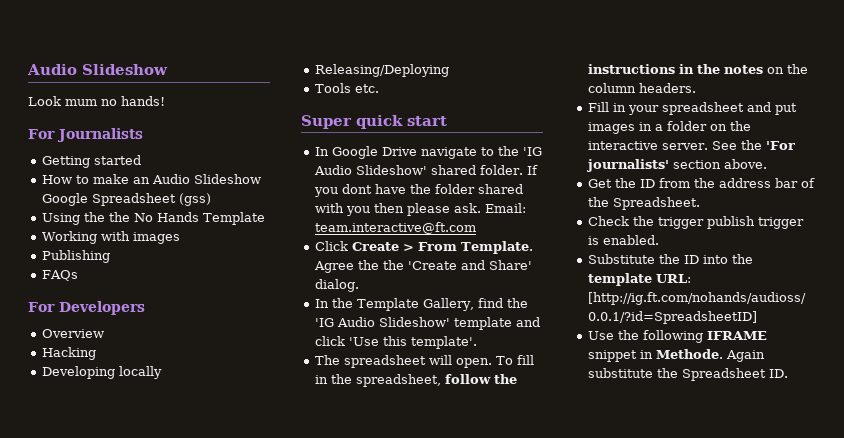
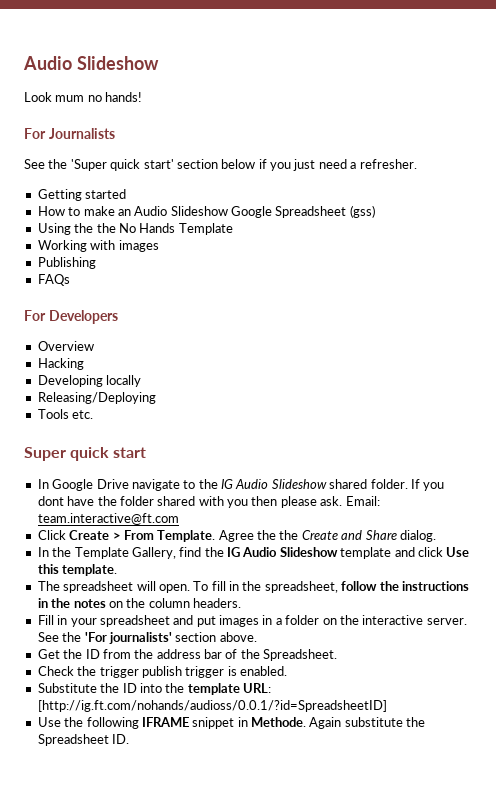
+ See the 'Super quick start' section below if you just need a refresher.
- In Google Drive navigate to the 'IG Audio Slideshow' shared folder.
+ In Google Drive navigate to the IG Audio Slideshow shared folder.
- Agree the the 'Create and Share' dialog.
+ Agree the the Create and Share dialog.
- In the Template Gallery, find the 'IG Audio Slideshow' template and click 'Use this template'.
+ In the Template Gallery, find the IG Audio Slideshow template and click Use this template.

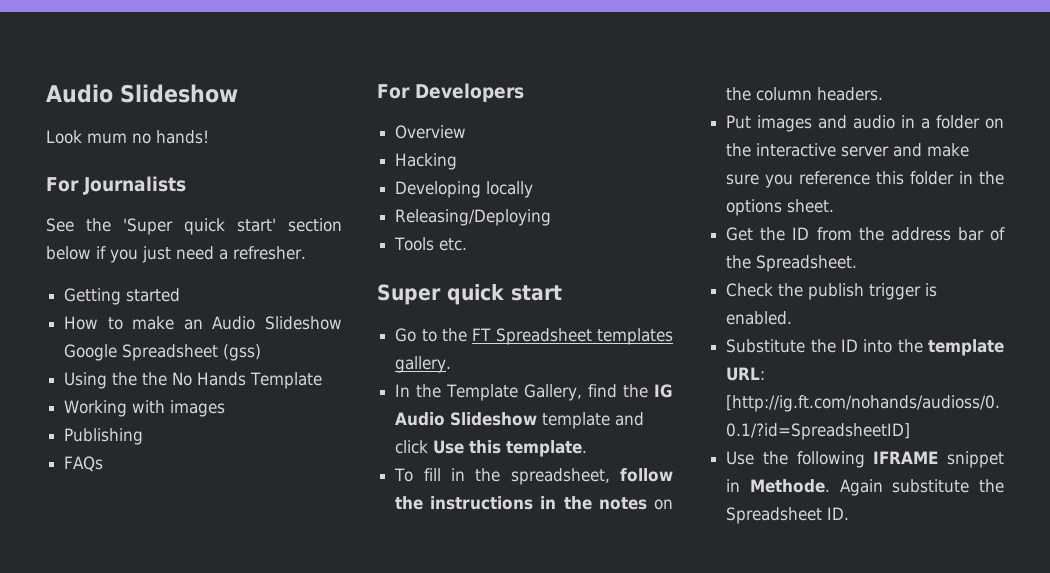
- In Google Drive navigate to the IG Audio Slideshow shared folder. If you dont have the folder shared with you then please ask. Email: team.interactive@ft.com
- Click Create > From Template. Agree the the Create and Share dialog.
+ Go to the FT Spreadsheet templates gallery.
- The spreadsheet will open.
- Fill in your spreadsheet and put images in a folder on the interactive server. See the 'For journalists' section above.
+ Put images and audio in a folder on the interactive server and make sure you reference this folder in the options sheet.
- Check the trigger publish trigger is enabled.
+ Check the publish trigger is enabled.

